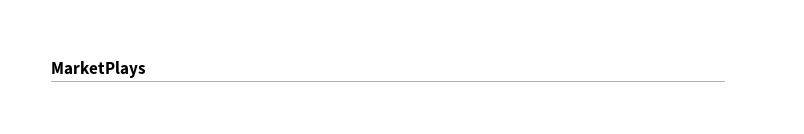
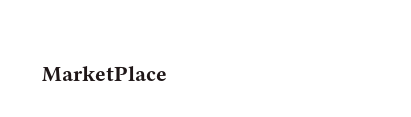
- MarketPlays
+ MarketPlace

